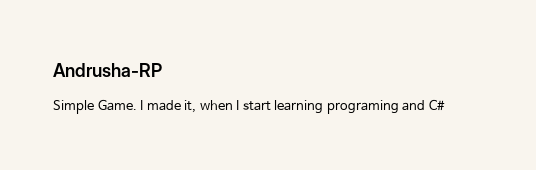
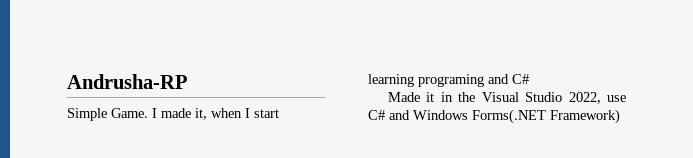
+ Made it in the Visual Studio 2022, use C# and Windows Forms(.NET Framework)

